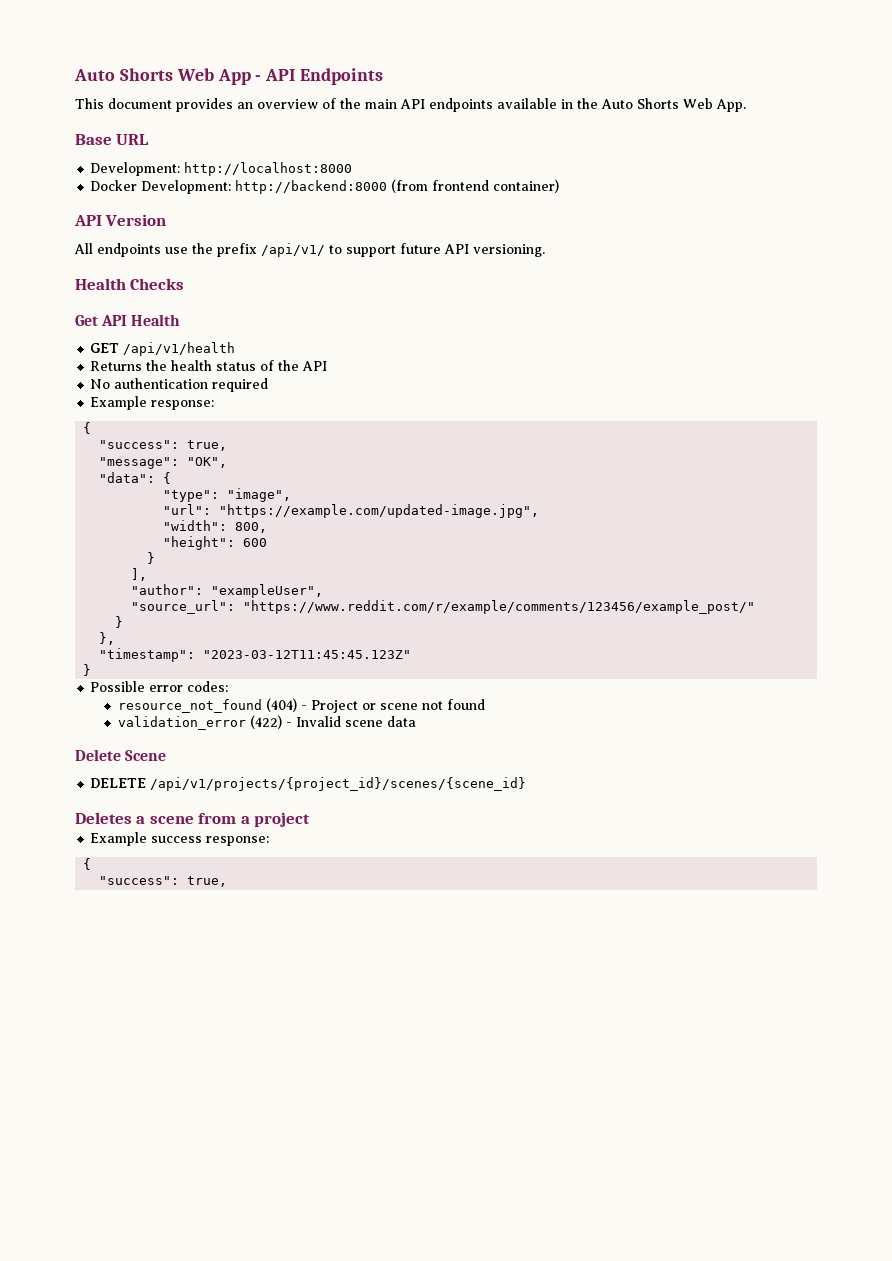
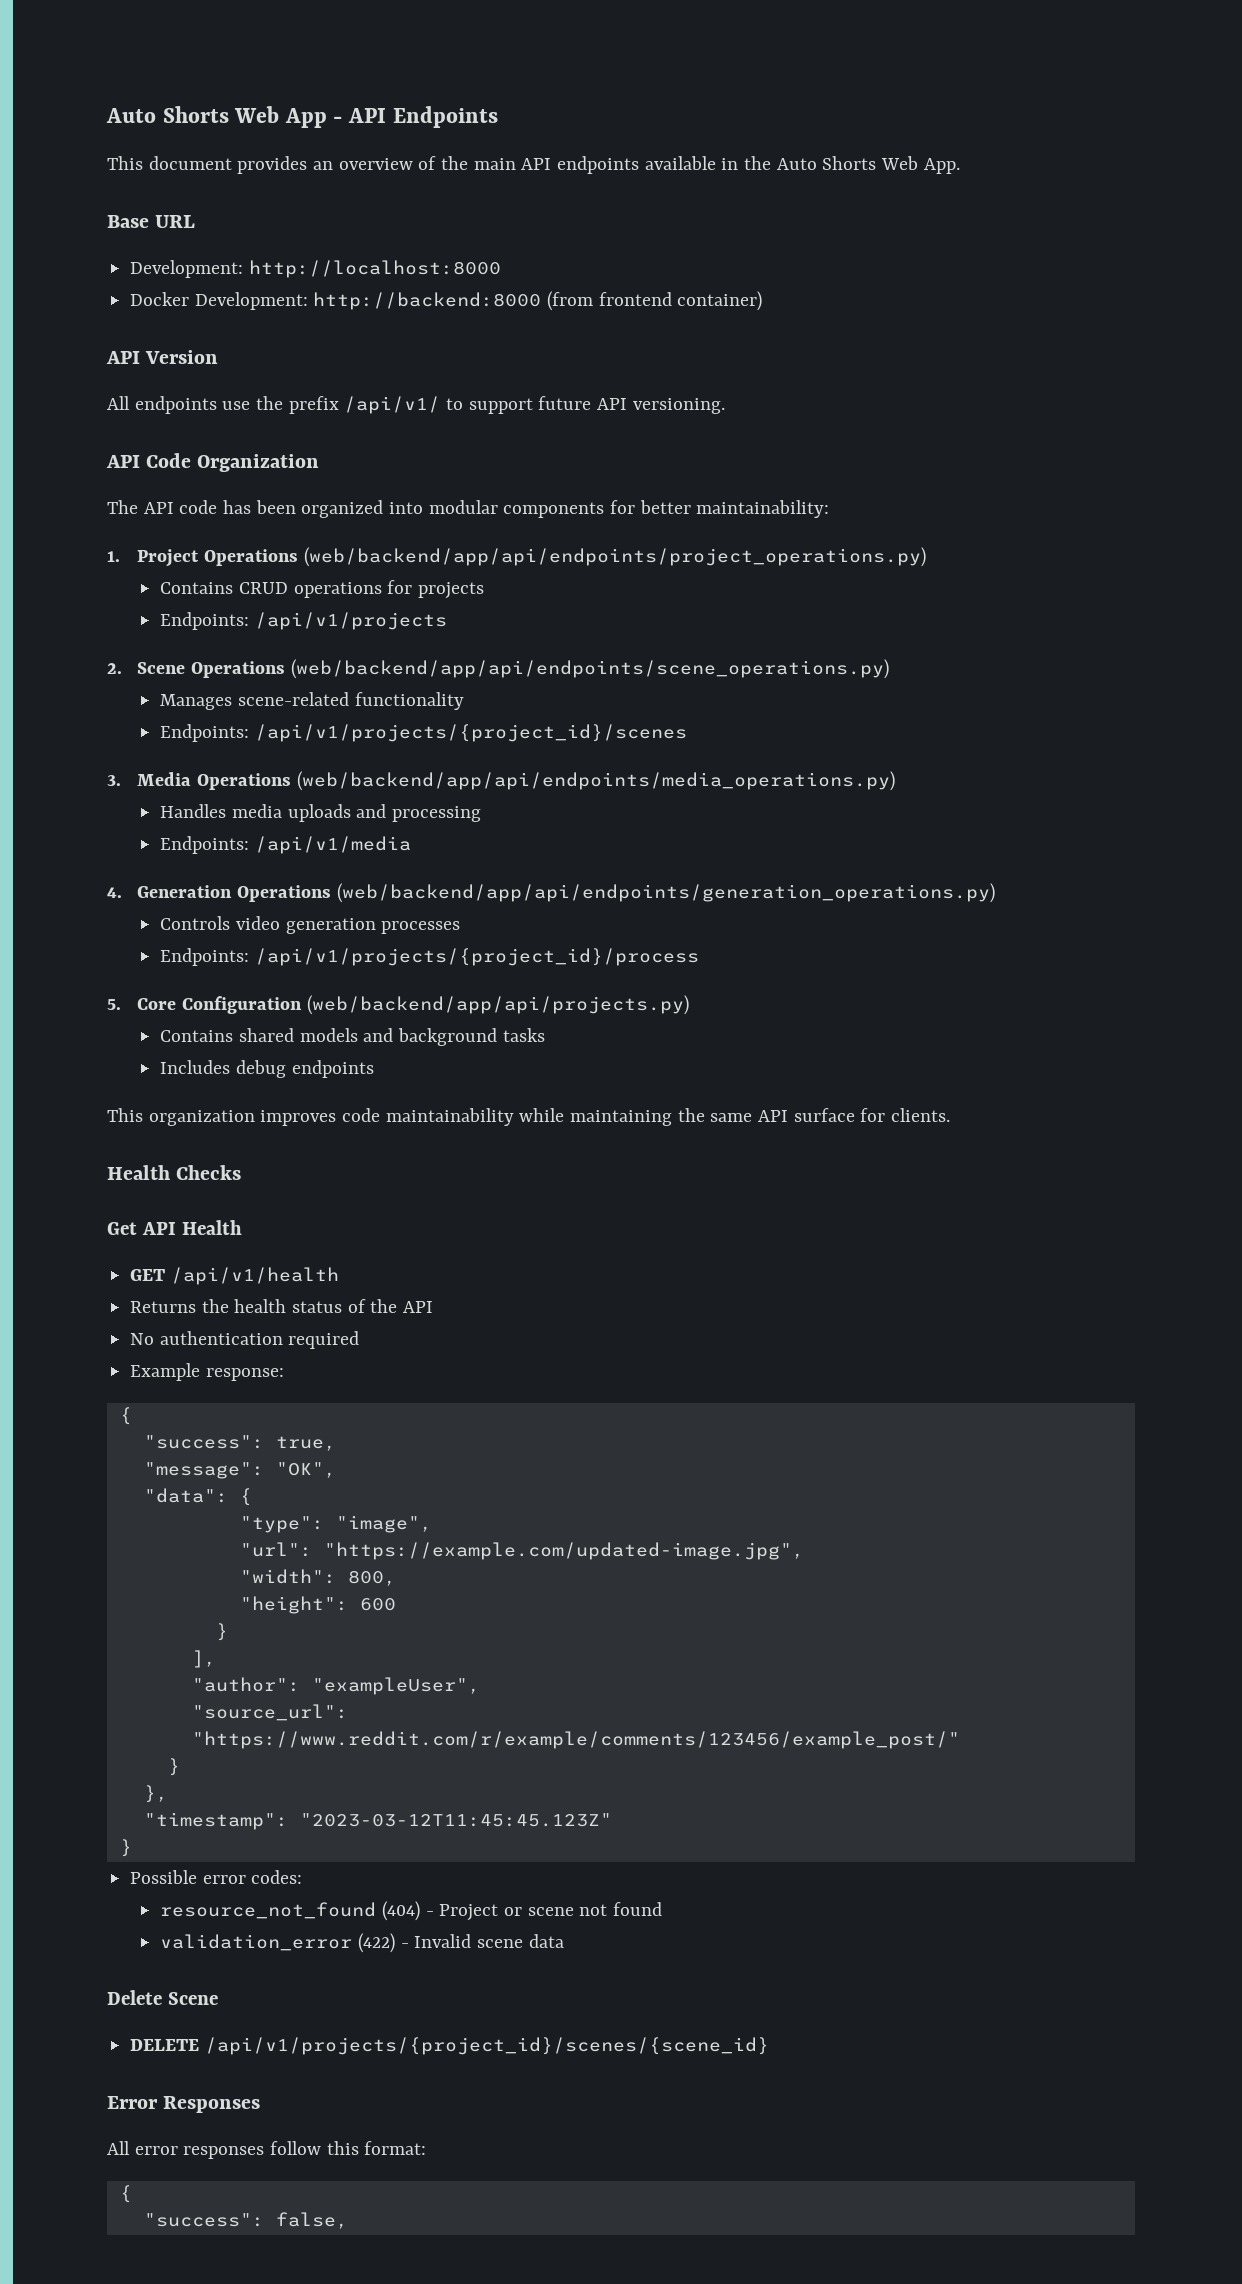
+ API Code Organization
+ The API code has been organized into modular components for better maintainability:
+ 1. Project Operations (web/backend/app/api/endpoints/project_operations.py)
+ Contains CRUD operations for projects
+ Endpoints: /api/v1/projects
+ 2. Scene Operations (web/backend/app/api/endpoints/scene_operations.py)
+ Manages scene-related functionality
+ Endpoints: /api/v1/projects/{project_id}/scenes
+ 3. Media Operations (web/backend/app/api/endpoints/media_operations.py)
+ Handles media uploads and processing
+ Endpoints: /api/v1/media
+ 4. Generation Operations (web/backend/app/api/endpoints/generation_operations.py)
+ Controls video generation processes
+ Endpoints: /api/v1/projects/{project_id}/process
+ 5. Core Configuration (web/backend/app/api/projects.py)
+ Contains shared models and background tasks
+ Includes debug endpoints
+ This organization improves code maintainability while maintaining the same API surface for clients.
- Deletes a scene from a project
- Example success response:
+ Error Responses
+ All error responses follow this format:
  {
- "success": true,
+ "success": false,

